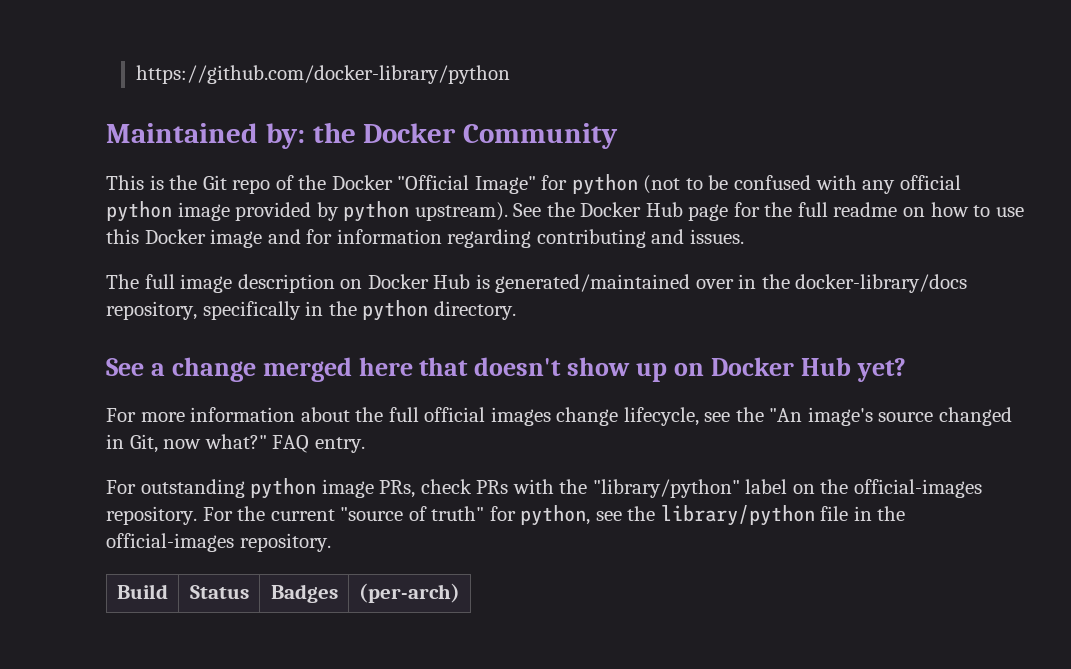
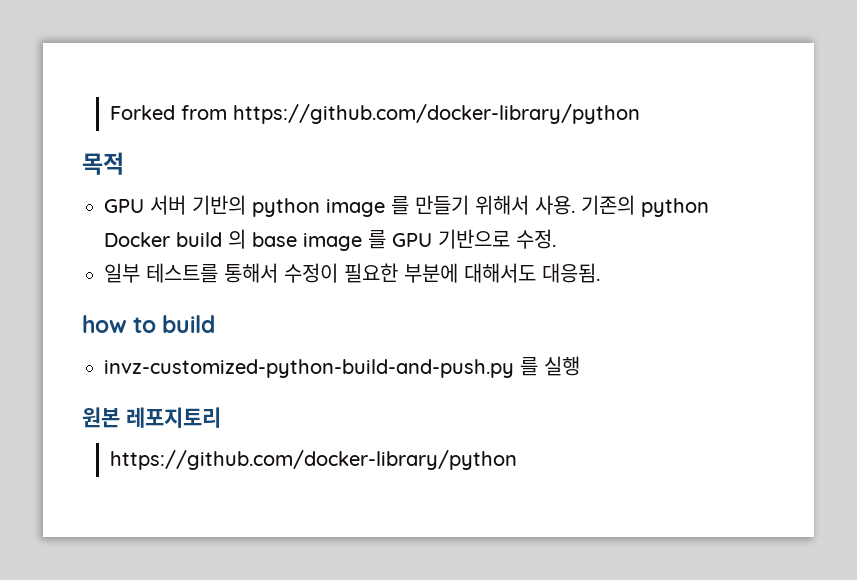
- https://github.com/docker-library/python
+ Forked from https://github.com/docker-library/python
- Maintained by: the Docker Community
- This is the Git repo of the Docker "Official Image" for python (not to be confused with any official python image provided by python upstream). See the Docker Hub page for the full readme on how to use this Docker image and for information regarding contributing and issues.
- The full image description on Docker Hub is generated/maintained over in the docker-library/docs repository, specifically in the python directory.
- See a change merged here that doesn't show up on Docker Hub yet?
- For more information about the full official images change lifecycle, see the "An image's source changed in Git, now what?" FAQ entry.
- For outstanding python image PRs, check PRs with the "library/python" label on the official-images repository. For the current "source of truth" for python, see the library/python file in the official-images repository.
- Build | Status | Badges | (per-arch)
+ 목적
+ GPU 서버 기반의 python image 를 만들기 위해서 사용. 기존의 python Docker build 의 base image 를 GPU 기반으로 수정.
+ 일부 테스트를 통해서 수정이 필요한 부분에 대해서도 대응됨.
+ how to build
+ invz-customized-python-build-and-push.py 를 실행
+ 원본 레포지토리
+ https://github.com/docker-library/python

